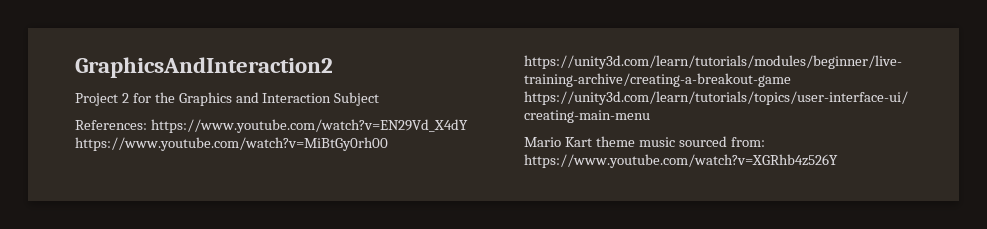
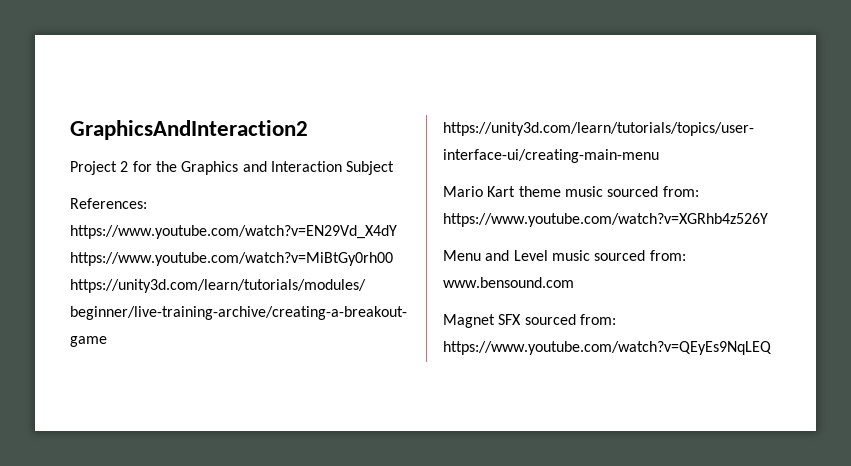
+ Menu and Level music sourced from: www.bensound.com
+ Magnet SFX sourced from: https://www.youtube.com/watch?v=QEyEs9NqLEQ

